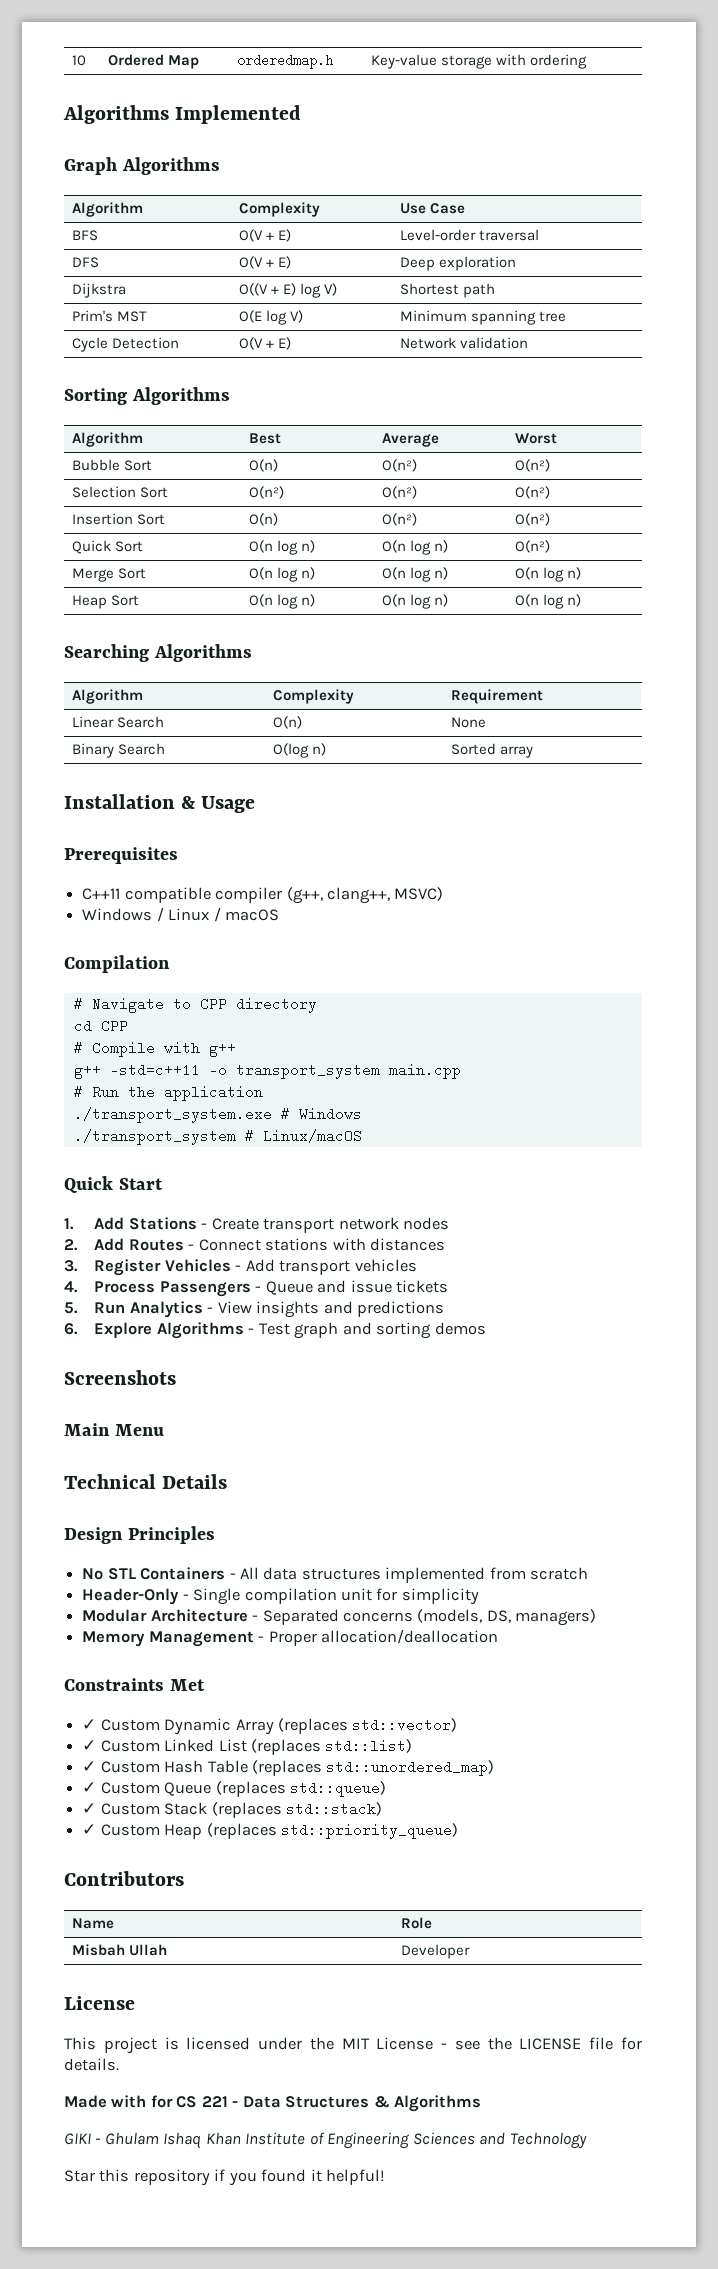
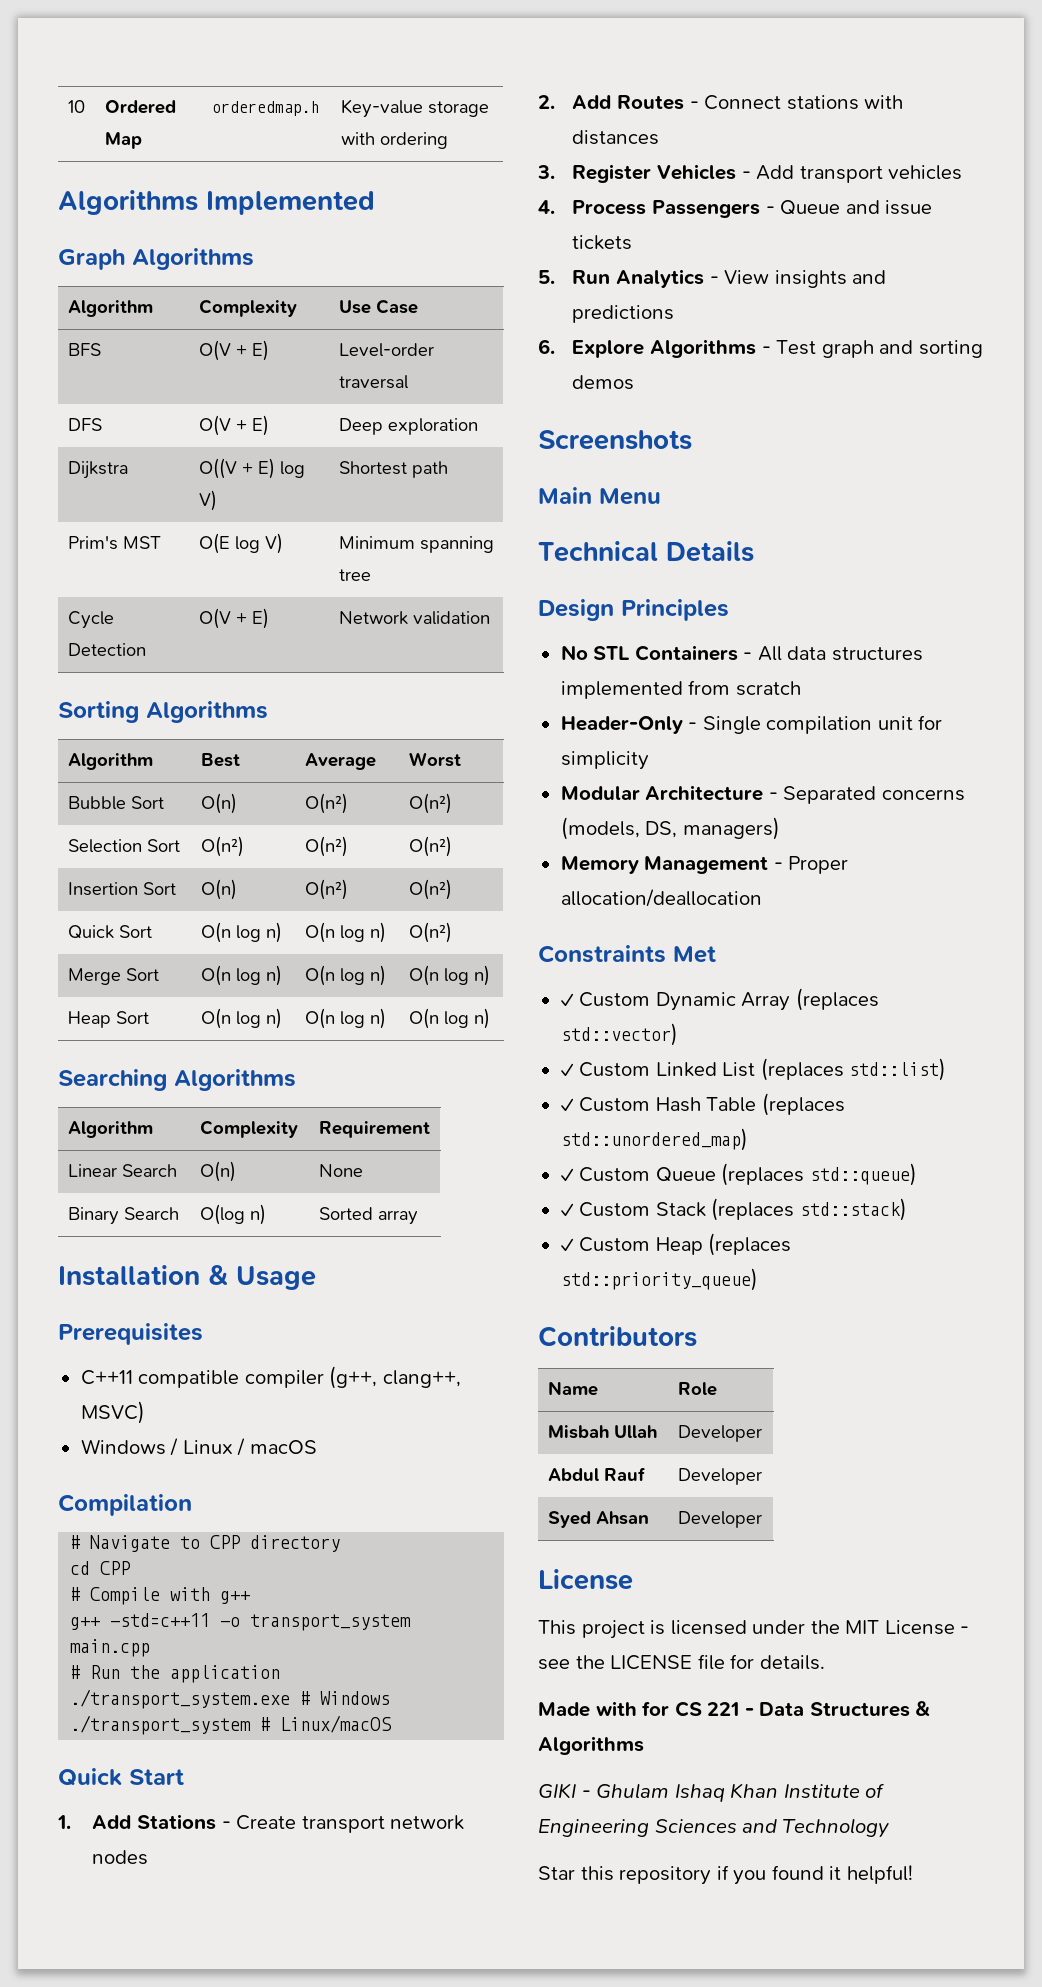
+ Abdul Rauf | Developer
+ Syed Ahsan | Developer

